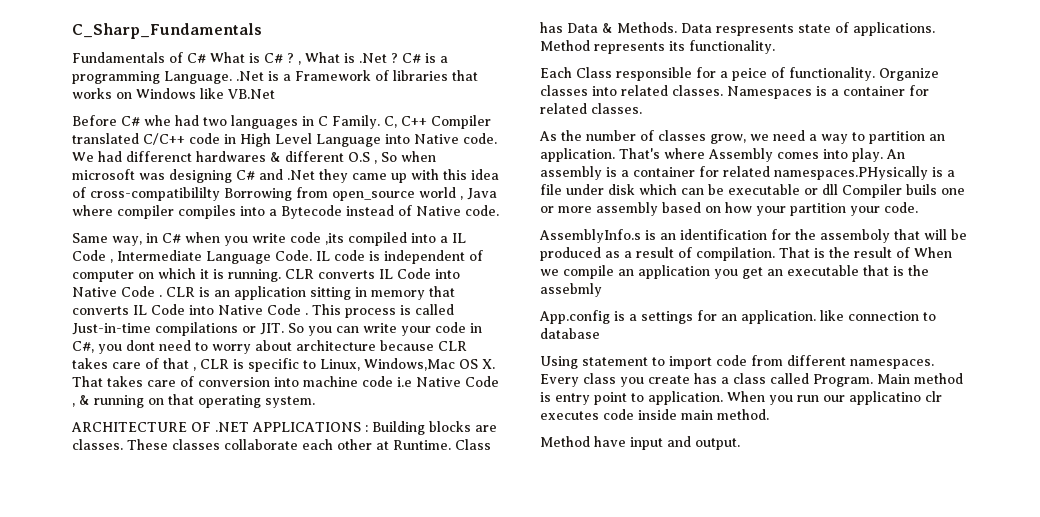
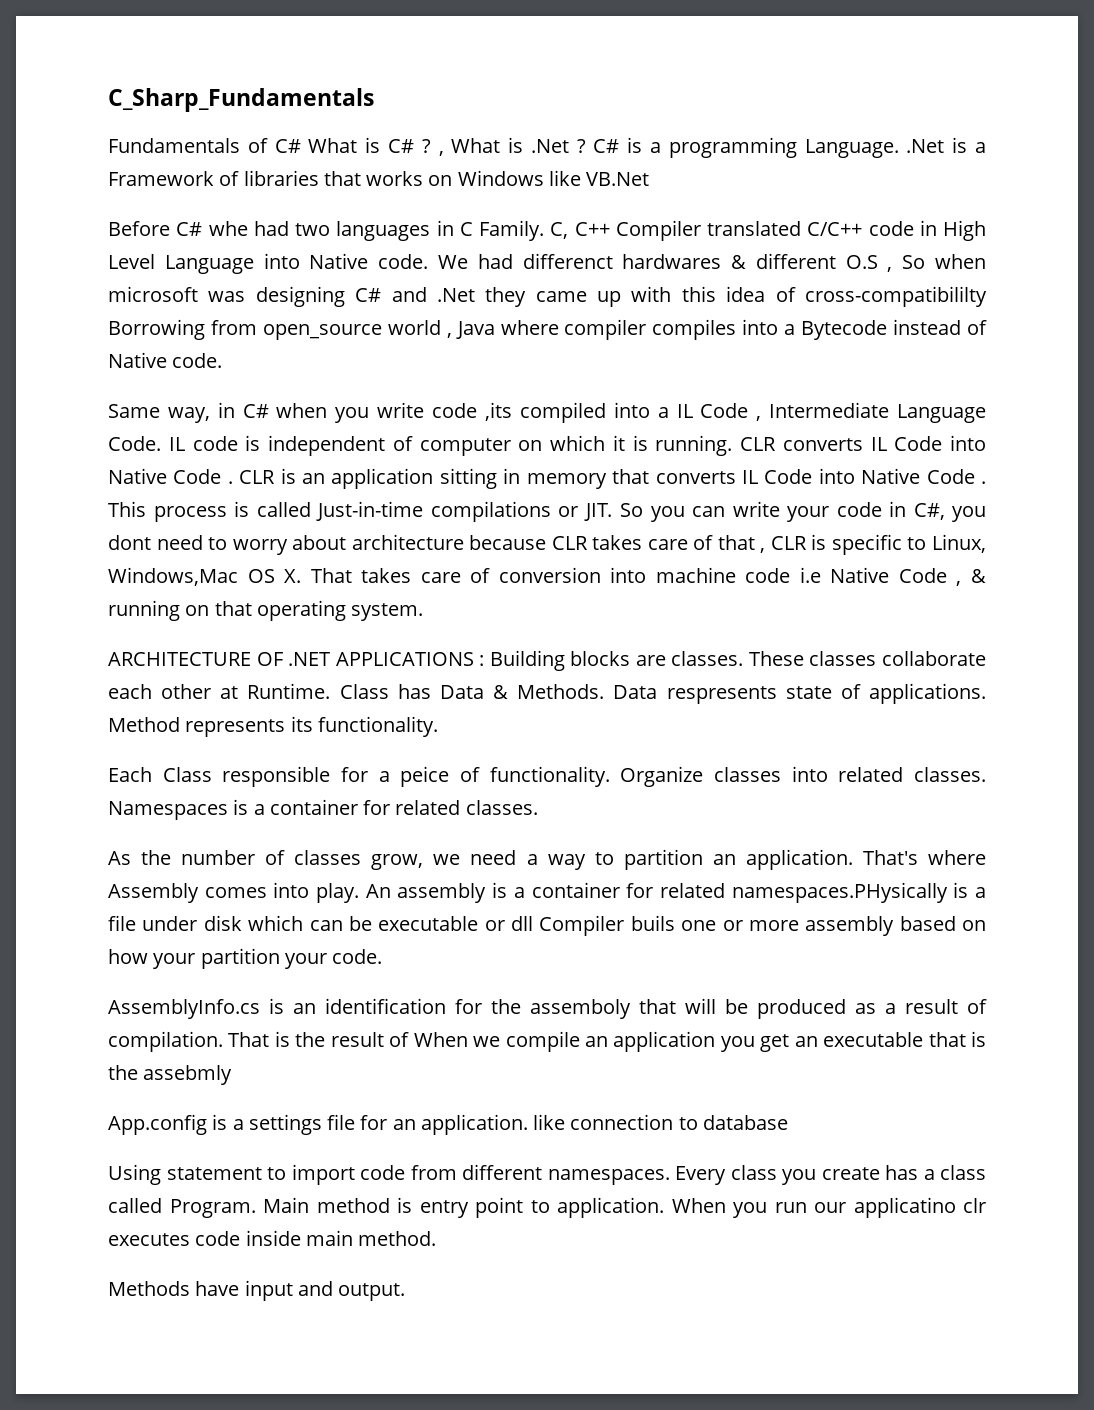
- AssemblyInfo.s is an identification for the assemboly that will be produced as a result of compilation.
+ AssemblyInfo.cs is an identification for the assemboly that will be produced as a result of compilation.
- App.config is a settings for an application. like connection to database
+ App.config is a settings file for an application. like connection to database
- Method have input and output.
+ Methods have input and output.

